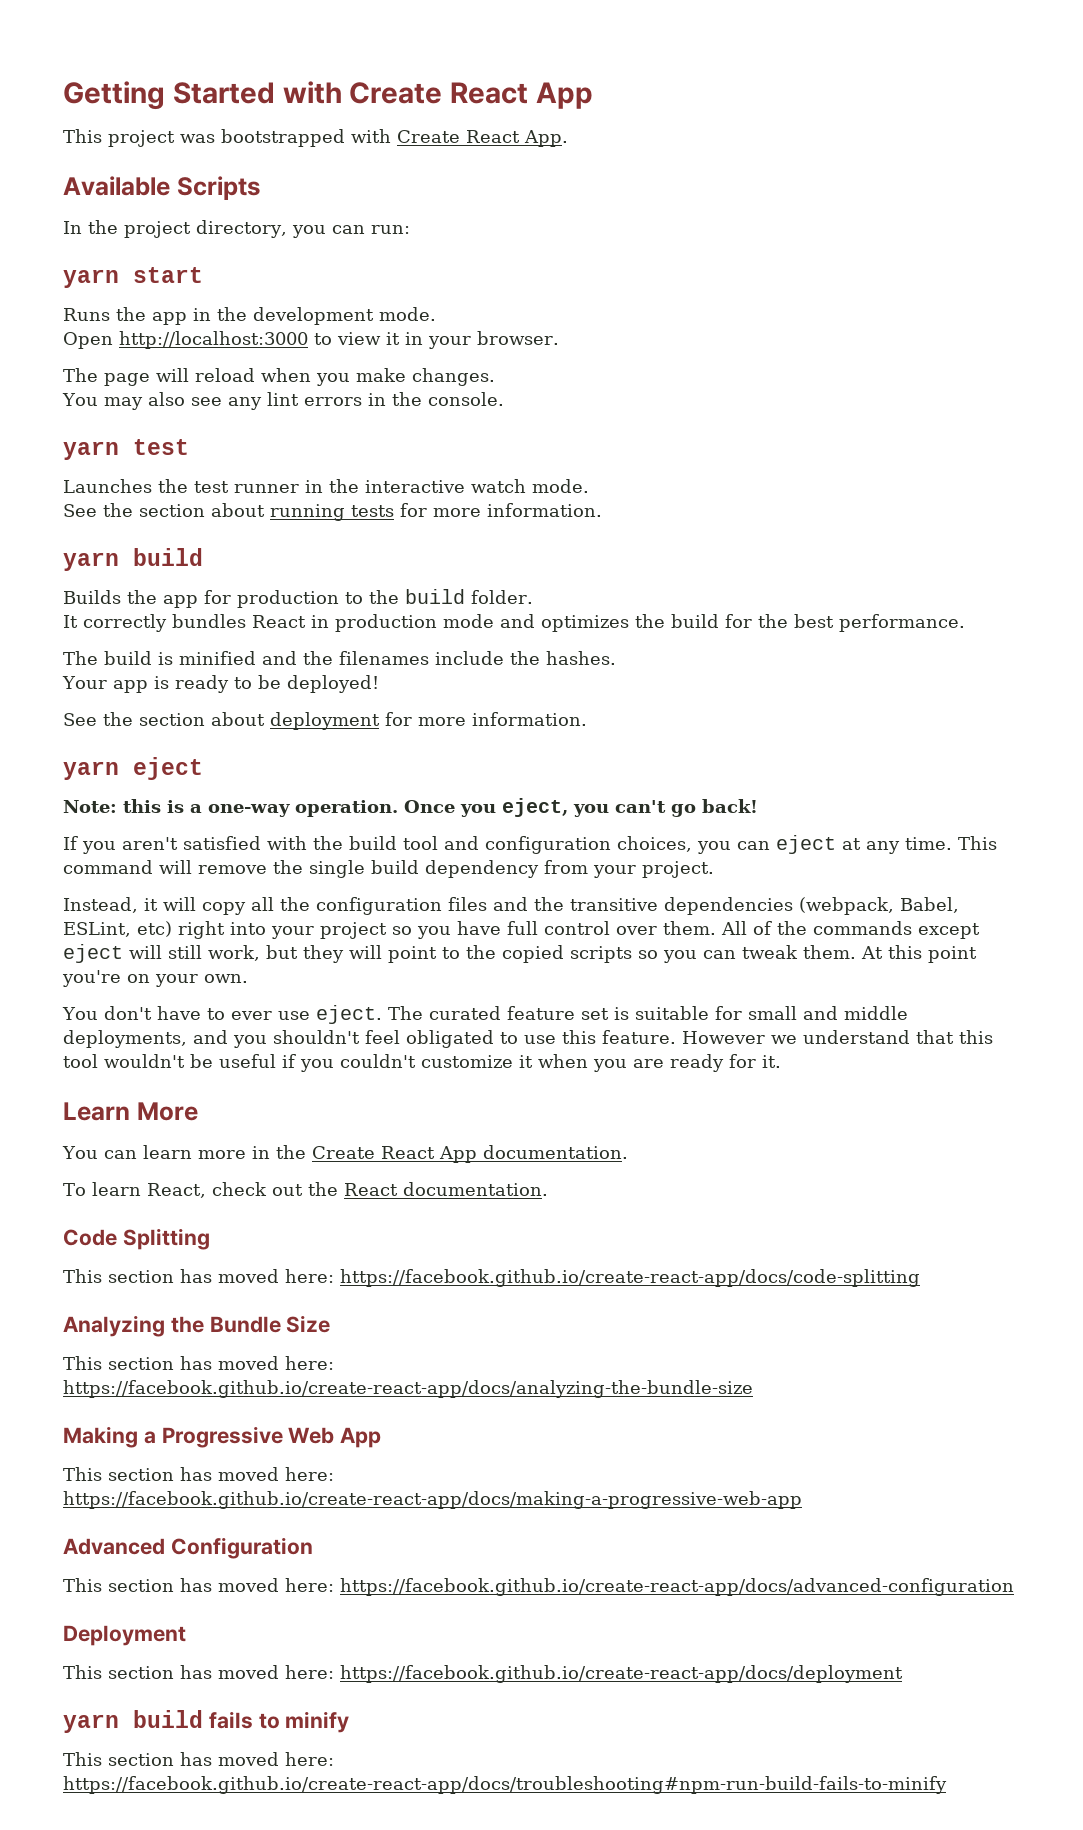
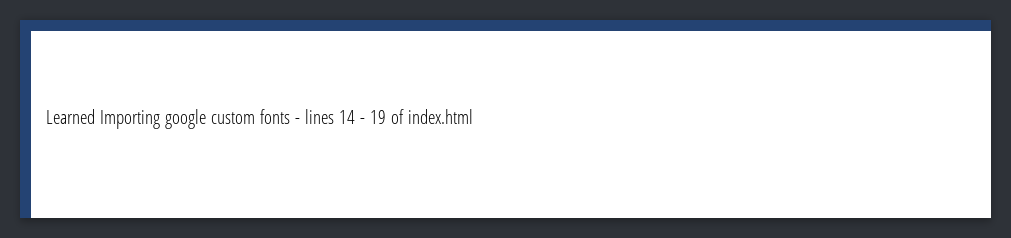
- Getting Started with Create React App
- This project was bootstrapped with Create React App.
- Available Scripts
- In the project directory, you can run:
- yarn start
- Runs the app in the development mode.
- Open http://localhost:3000 to view it in your browser.
- The page will reload when you make changes.
- You may also see any lint errors in the console.
- yarn test
- Launches the test runner in the interactive watch mode.
- See the section about running tests for more information.
- yarn build
- Builds the app for production to the build folder.
- It correctly bundles React in production mode and optimizes the build for the best performance.
- The build is minified and the filenames include the hashes.
- Your app is ready to be deployed!
- See the section about deployment for more information.
- yarn eject
- Note: this is a one-way operation. Once you eject, you can't go back!
- If you aren't satisfied with the build tool and configuration choices, you can eject at any time. This command will remove the single build dependency from your project.
- Instead, it will copy all the configuration files and the transitive dependencies (webpack, Babel, ESLint, etc) right into your project so you have full control over them. All of the commands except eject will still work, but they will point to the copied scripts so you can tweak them. At this point you're on your own.
- You don't have to ever use eject. The curated feature set is suitable for small and middle deployments, and you shouldn't feel obligated to use this feature. However we understand that this tool wouldn't be useful if you couldn't customize it when you are ready for it.
- Learn More
- You can learn more in the Create React App documentation.
- To learn React, check out the React documentation.
- Code Splitting
- This section has moved here: https://facebook.github.io/create-react-app/docs/code-splitting
- Analyzing the Bundle Size
- This section has moved here: https://facebook.github.io/create-react-app/docs/analyzing-the-bundle-size
- Making a Progressive Web App
- This section has moved here: https://facebook.github.io/create-react-app/docs/making-a-progressive-web-app
- Advanced Configuration
- This section has moved here: https://facebook.github.io/create-react-app/docs/advanced-configuration
- Deployment
- This section has moved here: https://facebook.github.io/create-react-app/docs/deployment
- yarn build fails to minify
- This section has moved here: https://facebook.github.io/create-react-app/docs/troubleshooting#npm-run-build-fails-to-minify
+ Learned Importing google custom fonts - lines 14 - 19 of index.html

